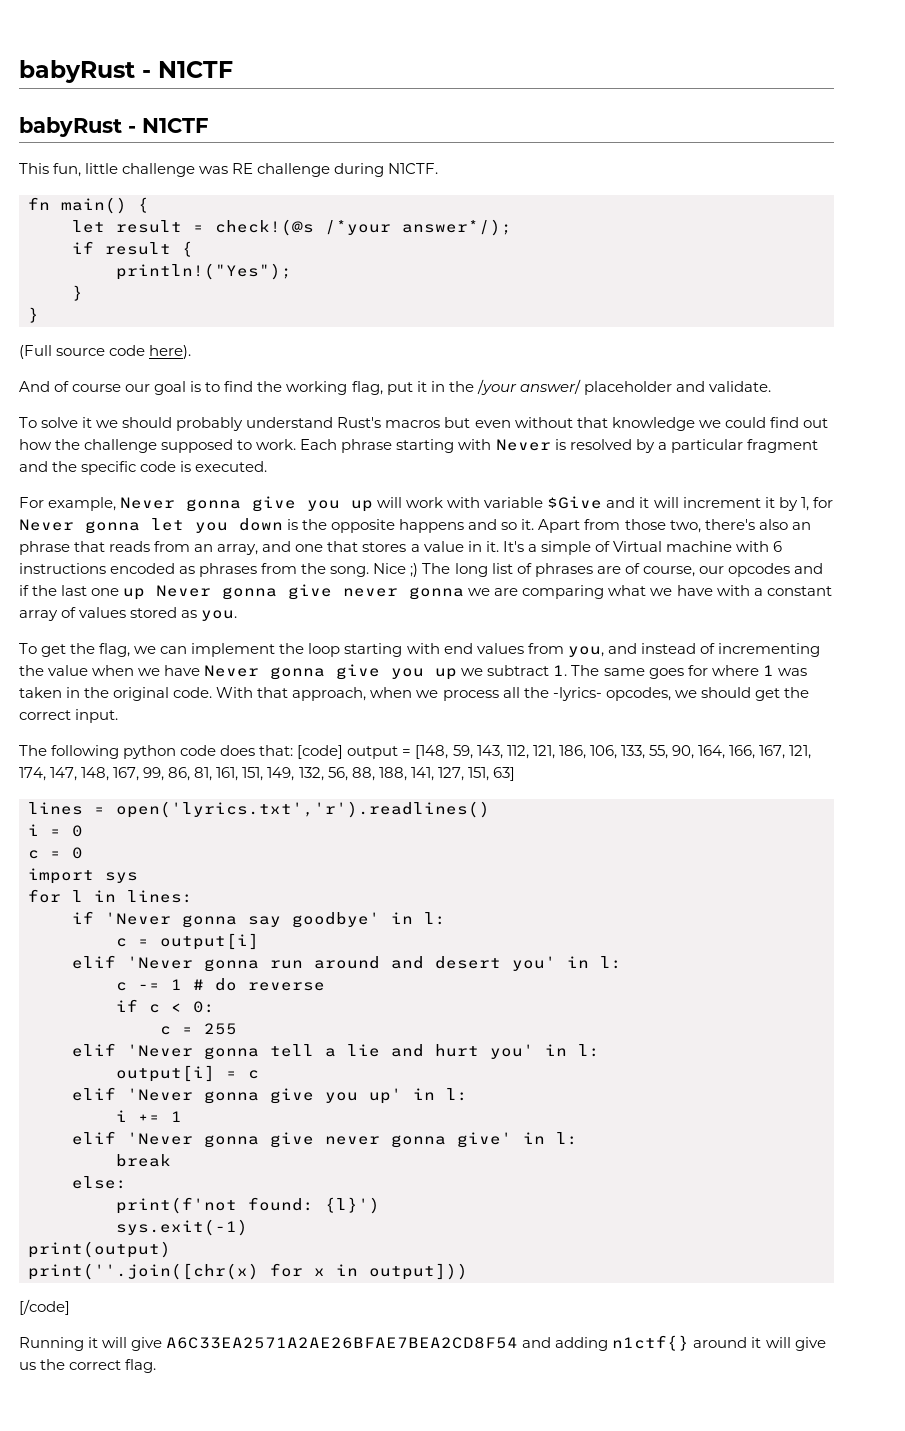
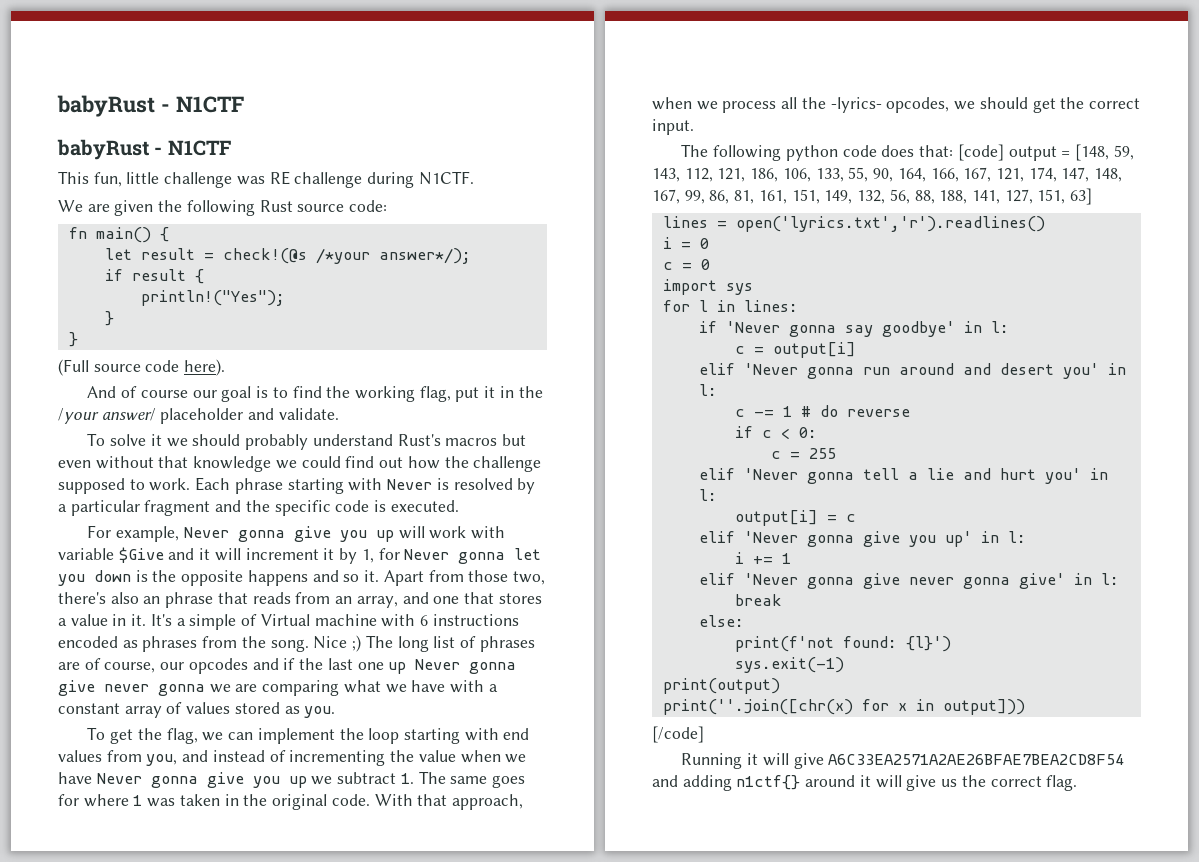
+ We are given the following Rust source code:

